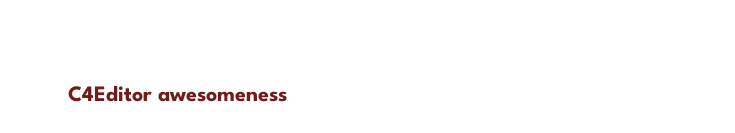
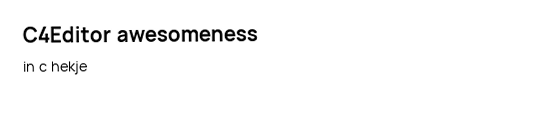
+ in c hekje

